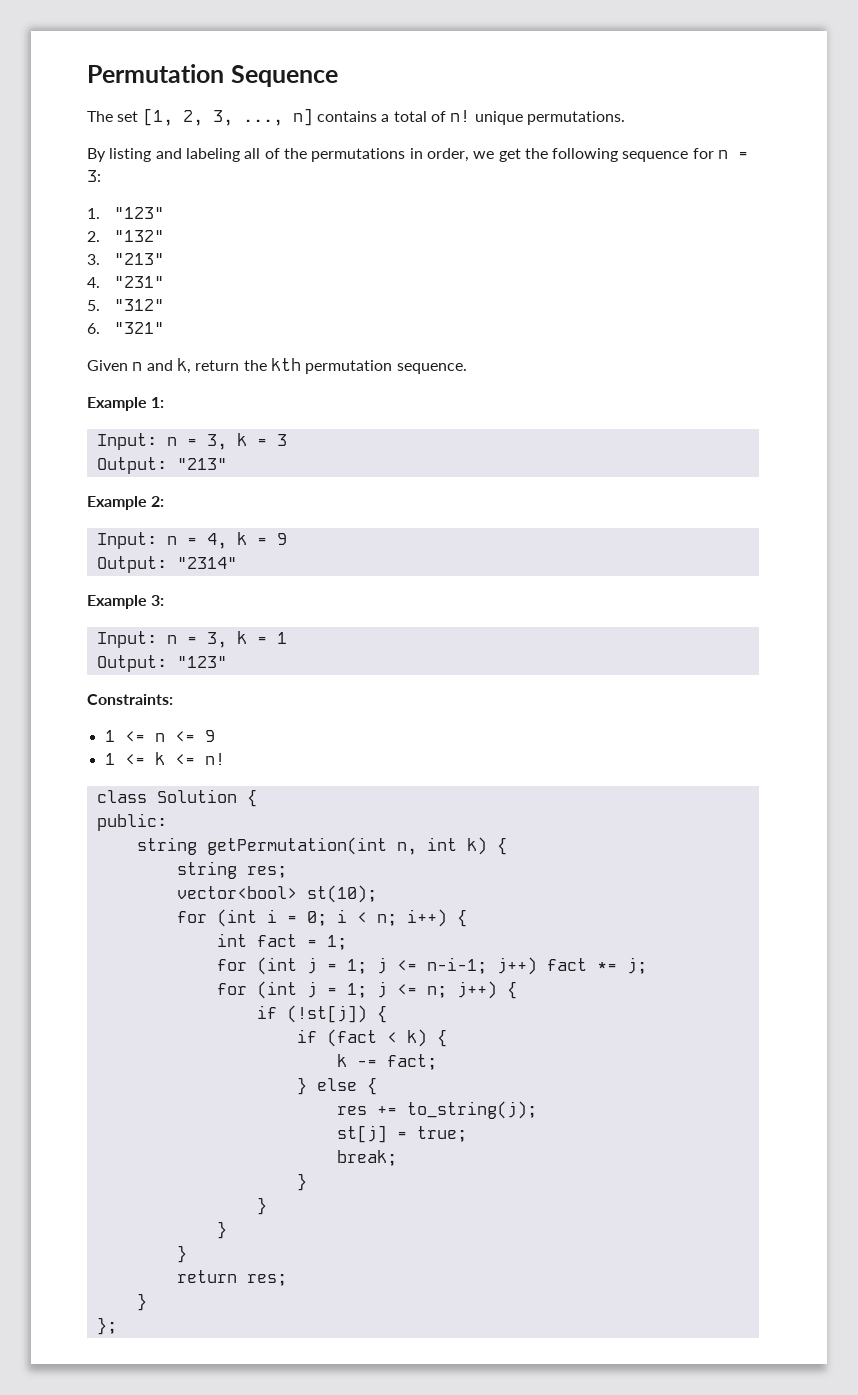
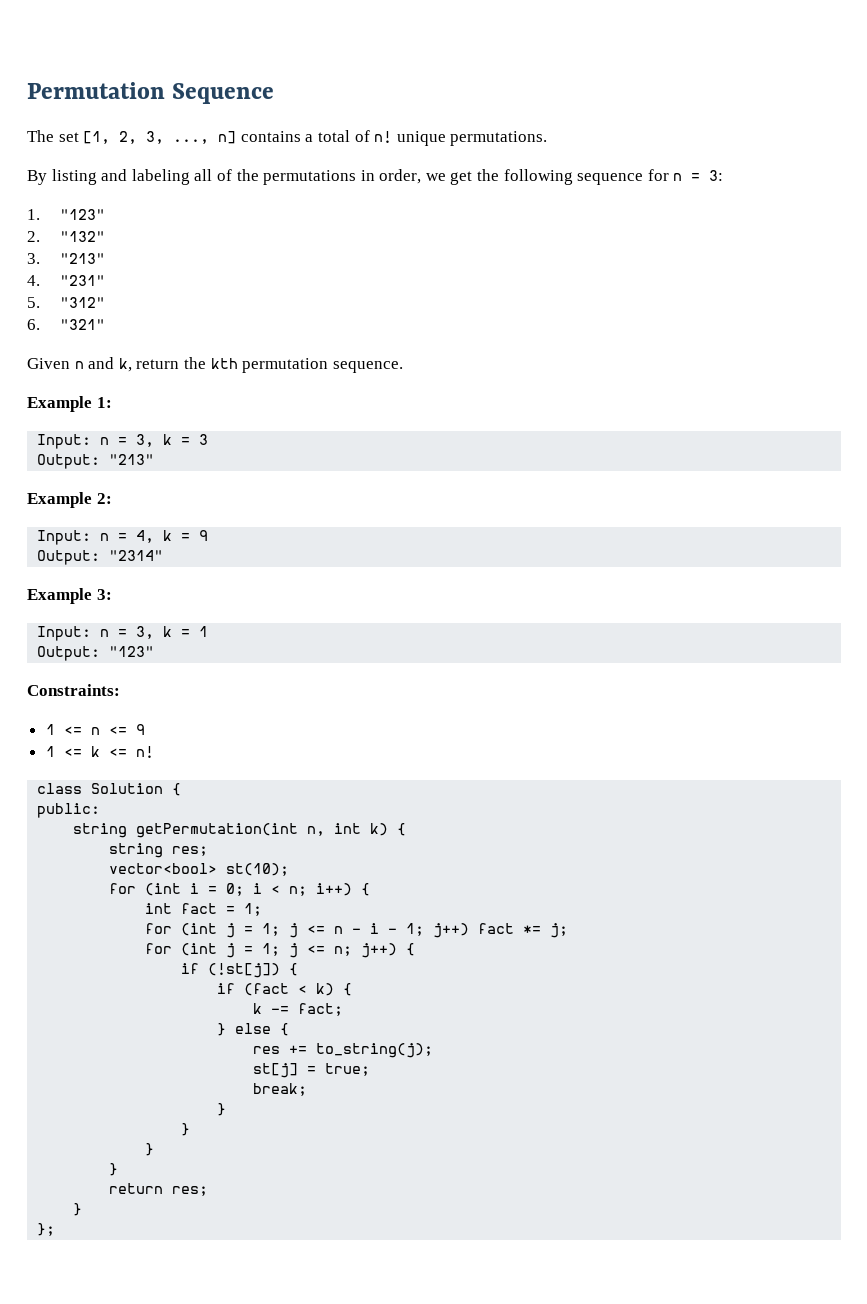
- for (int j = 1; j <= n-i-1; j++) fact *= j;
+ for (int j = 1; j <= n - i - 1; j++) fact *= j;

